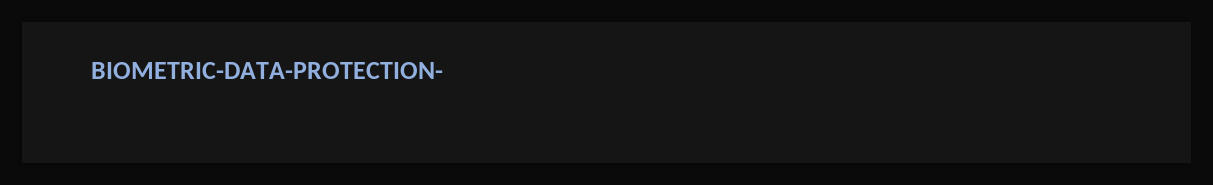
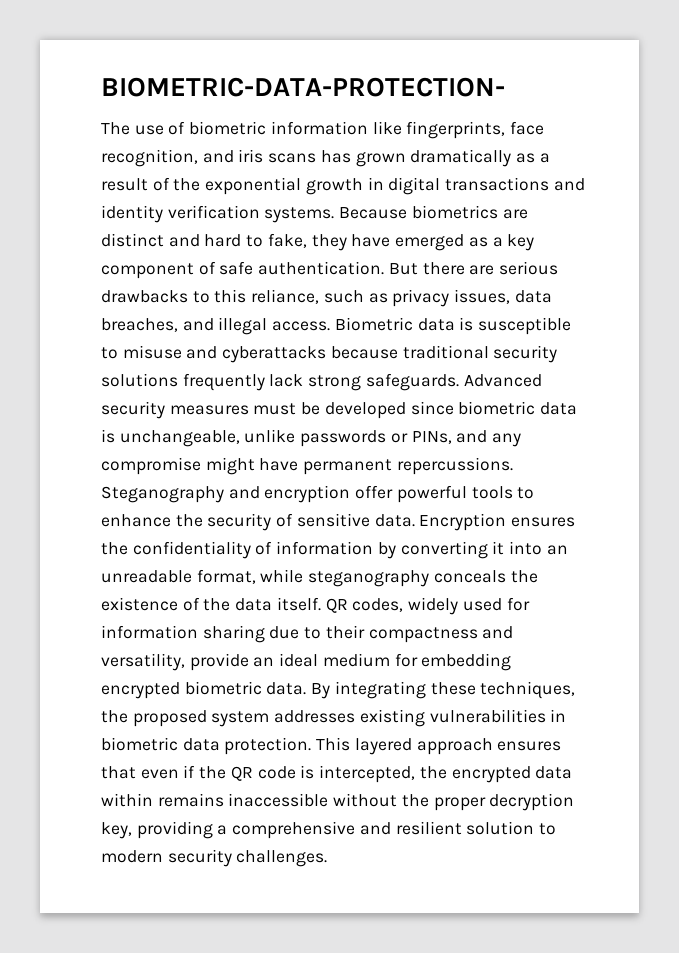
+ The use of biometric information like fingerprints, face recognition, and iris scans has grown dramatically as a result of the exponential growth in digital transactions and identity verification systems. Because biometrics are distinct and hard to fake, they have emerged as a key component of safe authentication. But there are serious drawbacks to this reliance, such as privacy issues, data breaches, and illegal access. Biometric data is susceptible to misuse and cyberattacks because traditional security solutions frequently lack strong safeguards. Advanced security measures must be developed since biometric data is unchangeable, unlike passwords or PINs, and any compromise might have permanent repercussions. Steganography and encryption offer powerful tools to enhance the security of sensitive data. Encryption ensures the confidentiality of information by converting it into an unreadable format, while steganography conceals the existence of the data itself. QR codes, widely used for information sharing due to their compactness and versatility, provide an ideal medium for embedding encrypted biometric data. By integrating these techniques, the proposed system addresses existing vulnerabilities in biometric data protection. This layered approach ensures that even if the QR code is intercepted, the encrypted data within remains inaccessible without the proper decryption key, providing a comprehensive and resilient solution to modern security challenges.

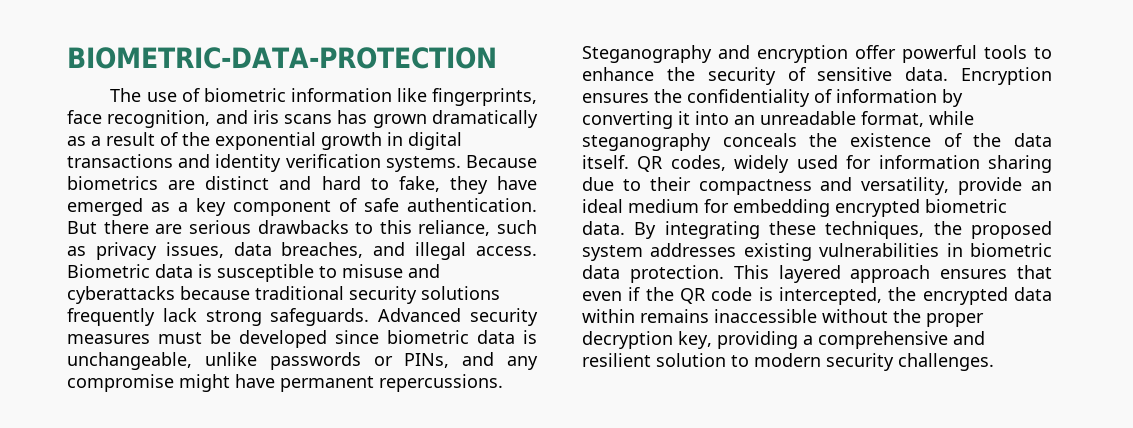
- BIOMETRIC-DATA-PROTECTION-
+ BIOMETRIC-DATA-PROTECTION

